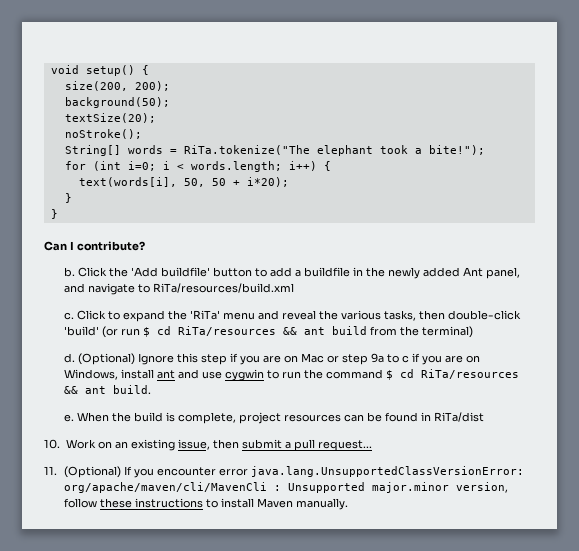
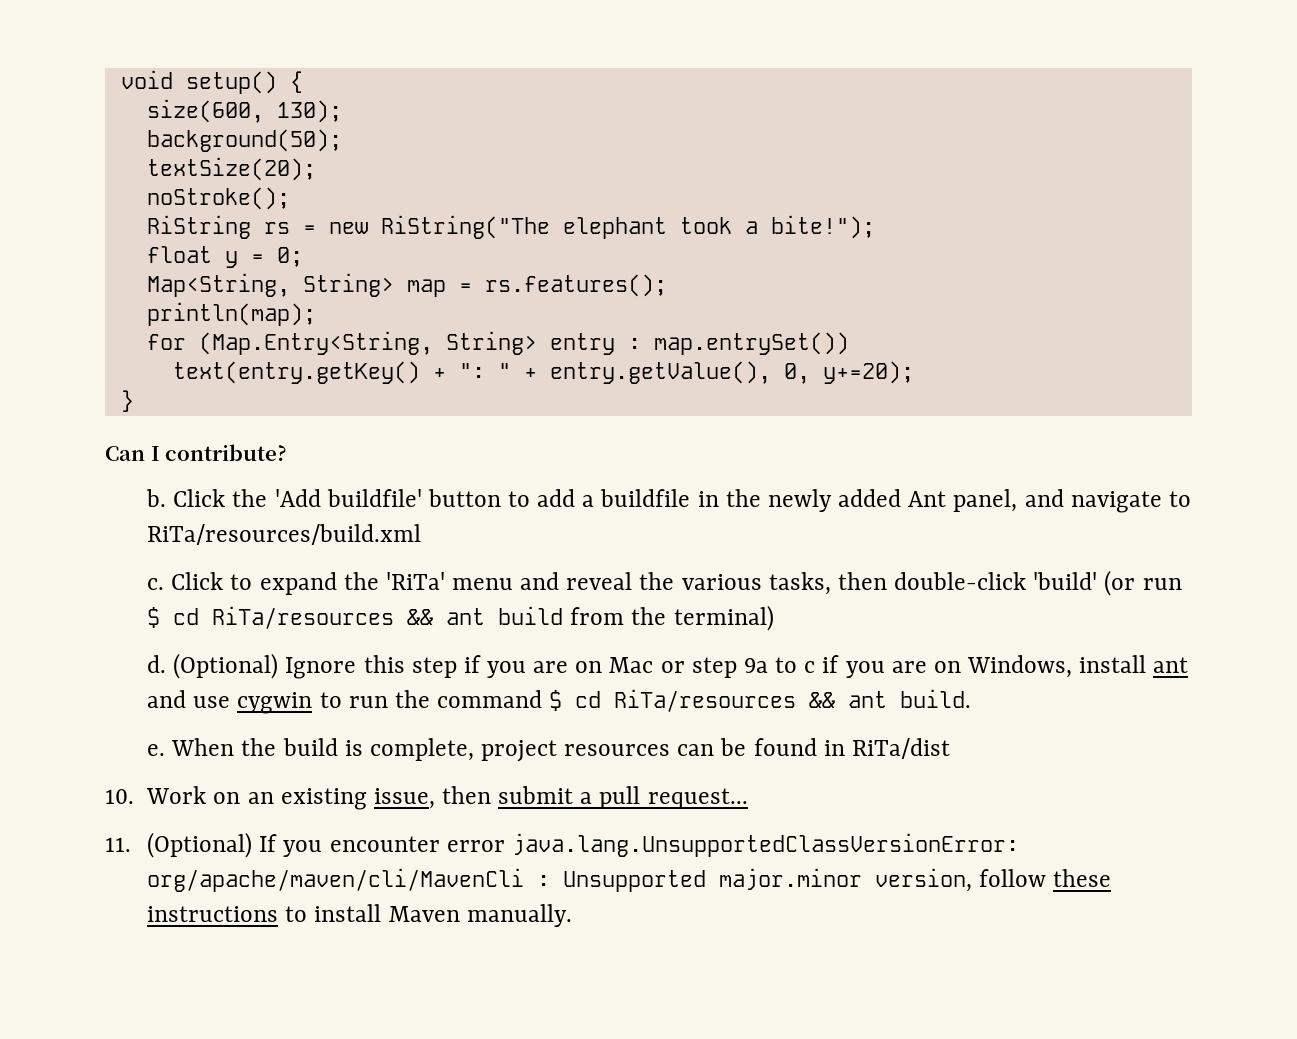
- size(200, 200);
+ size(600, 130);
- String[] words = RiTa.tokenize("The elephant took a bite!");
+ RiString rs = new RiString("The elephant took a bite!");
- for (int i=0; i < words.length; i++) {
- text(words[i], 50, 50 + i*20);
- }
+ float y = 0;
+ Map<String, String> map = rs.features();
+ println(map);
+ for (Map.Entry<String, String> entry : map.entrySet())
+ text(entry.getKey() + ": " + entry.getValue(), 0, y+=20);

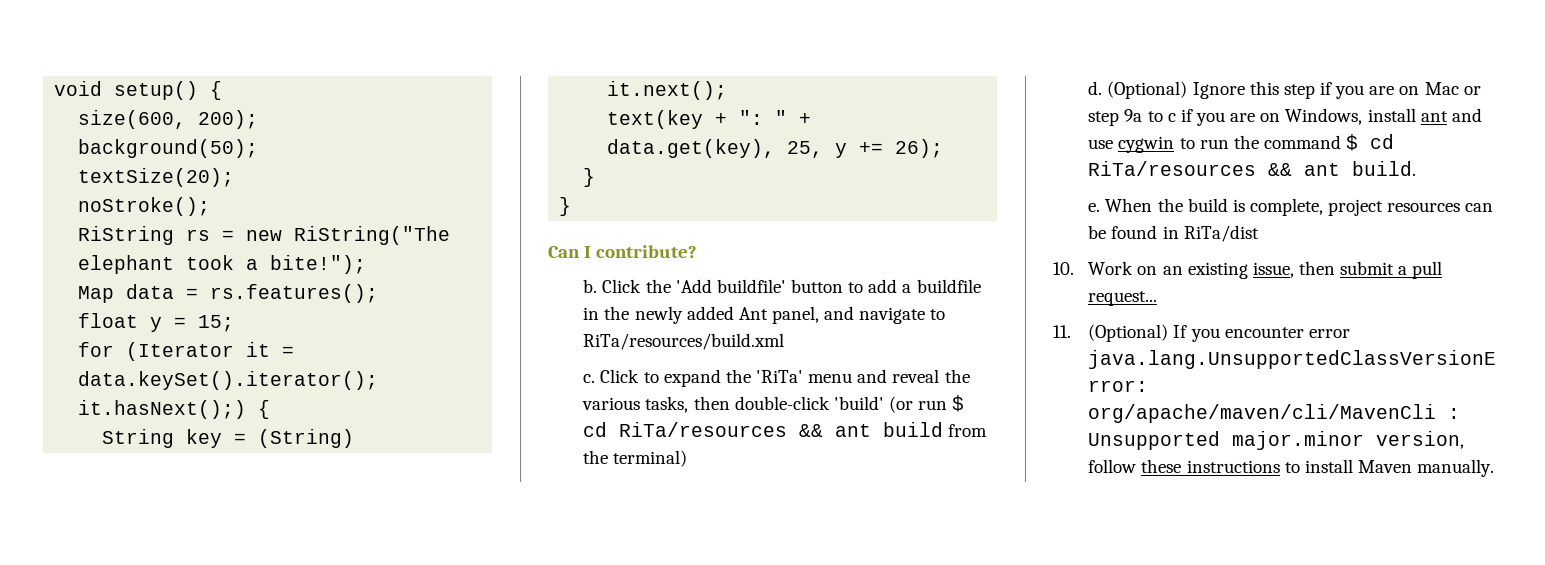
- size(600, 130);
+ size(600, 200);
+ Map data = rs.features();
- float y = 0;
- Map<String, String> map = rs.features();
- println(map);
- for (Map.Entry<String, String> entry : map.entrySet())
- text(entry.getKey() + ": " + entry.getValue(), 0, y+=20);
+ float y = 15;
+ for (Iterator it = data.keySet().iterator(); it.hasNext();) {
+ String key = (String) it.next();
+ text(key + ": " + data.get(key), 25, y += 26);
+ }

